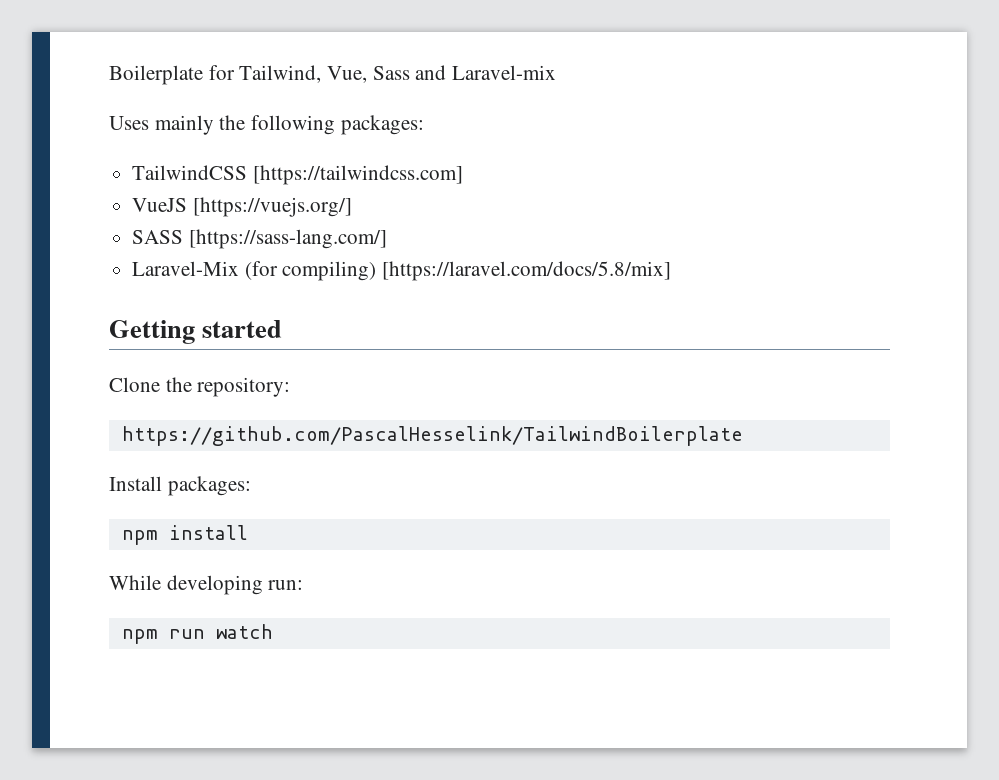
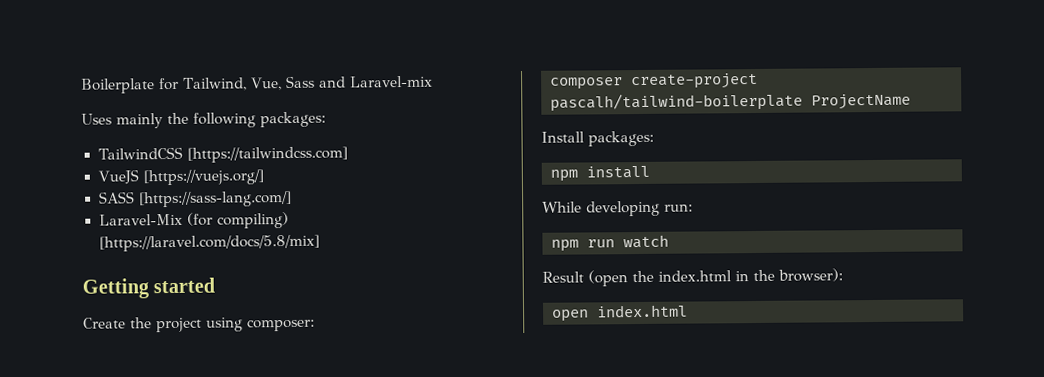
- Clone the repository:
- https://github.com/PascalHesselink/TailwindBoilerplate
+ Create the project using composer:
+ composer create-project pascalh/tailwind-boilerplate ProjectName
+ Result (open the index.html in the browser):
+ open index.html

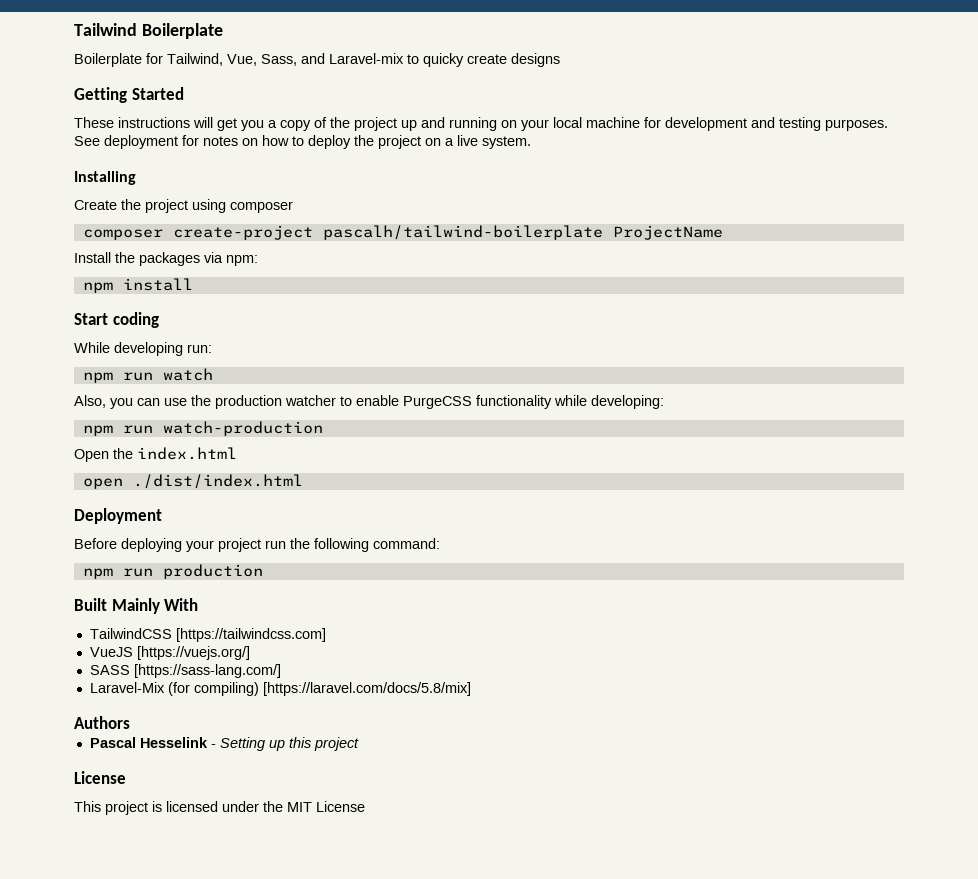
+ Tailwind Boilerplate
- Boilerplate for Tailwind, Vue, Sass and Laravel-mix
- Uses mainly the following packages:
+ Boilerplate for Tailwind, Vue, Sass, and Laravel-mix to quicky create designs
+ Getting Started
+ These instructions will get you a copy of the project up and running on your local machine for development and testing purposes. See deployment for notes on how to deploy the project on a live system.
+ Installing
+ Create the project using composer
+ composer create-project pascalh/tailwind-boilerplate ProjectName
+ Install the packages via npm:
+ npm install
+ Start coding
+ While developing run:
+ npm run watch
+ Also, you can use the production watcher to enable PurgeCSS functionality while developing:
+ npm run watch-production
+ Open the index.html
+ open ./dist/index.html
+ Deployment
+ Before deploying your project run the following command:
+ npm run production
+ Built Mainly With
- Getting started
- Create the project using composer:
- composer create-project pascalh/tailwind-boilerplate ProjectName
- Install packages:
- npm install
- While developing run:
- npm run watch
- Result (open the index.html in the browser):
- open index.html
+ Authors
+ Pascal Hesselink - Setting up this project
+ License
+ This project is licensed under the MIT License

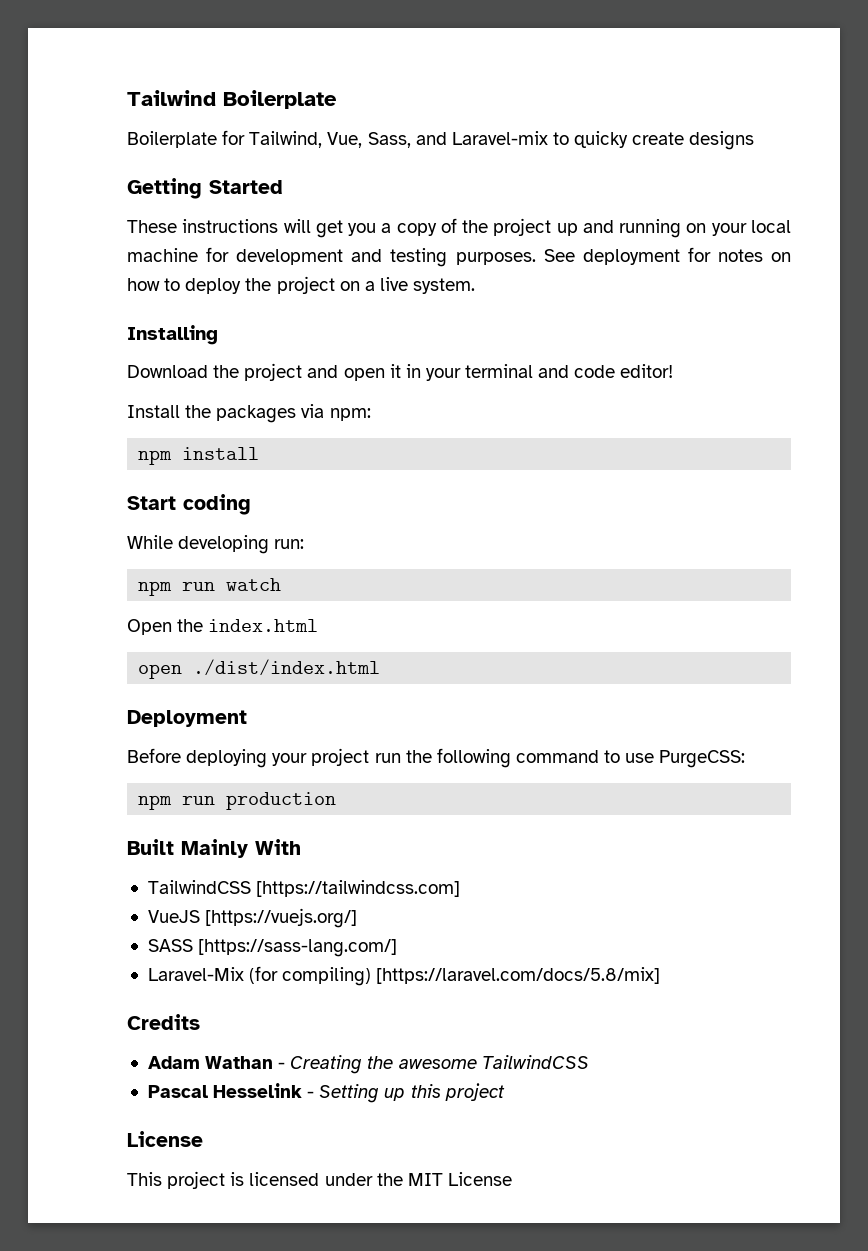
- Create the project using composer
- composer create-project pascalh/tailwind-boilerplate ProjectName
+ Download the project and open it in your terminal and code editor!
- Also, you can use the production watcher to enable PurgeCSS functionality while developing:
- npm run watch-production
- Before deploying your project run the following command:
+ Before deploying your project run the following command to use PurgeCSS:
- Authors
+ Credits
+ Adam Wathan - Creating the awesome TailwindCSS

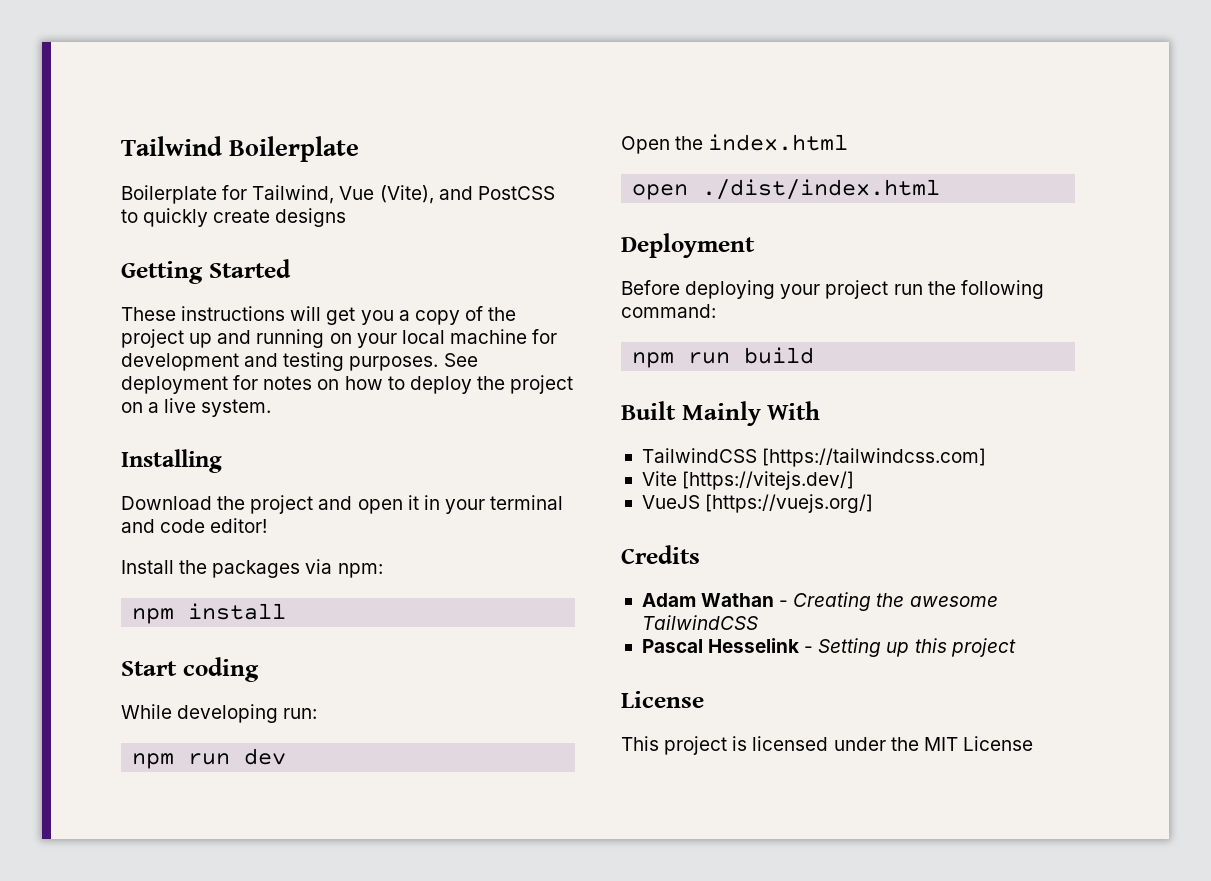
- Boilerplate for Tailwind, Vue, Sass, and Laravel-mix to quicky create designs
+ Boilerplate for Tailwind, Vue (Vite), and PostCSS to quickly create designs
- npm run watch
+ npm run dev
- Before deploying your project run the following command to use PurgeCSS:
- npm run production
+ Before deploying your project run the following command:
+ npm run build
+ Vite [https://vitejs.dev/]
- SASS [https://sass-lang.com/]
- Laravel-Mix (for compiling) [https://laravel.com/docs/5.8/mix]

